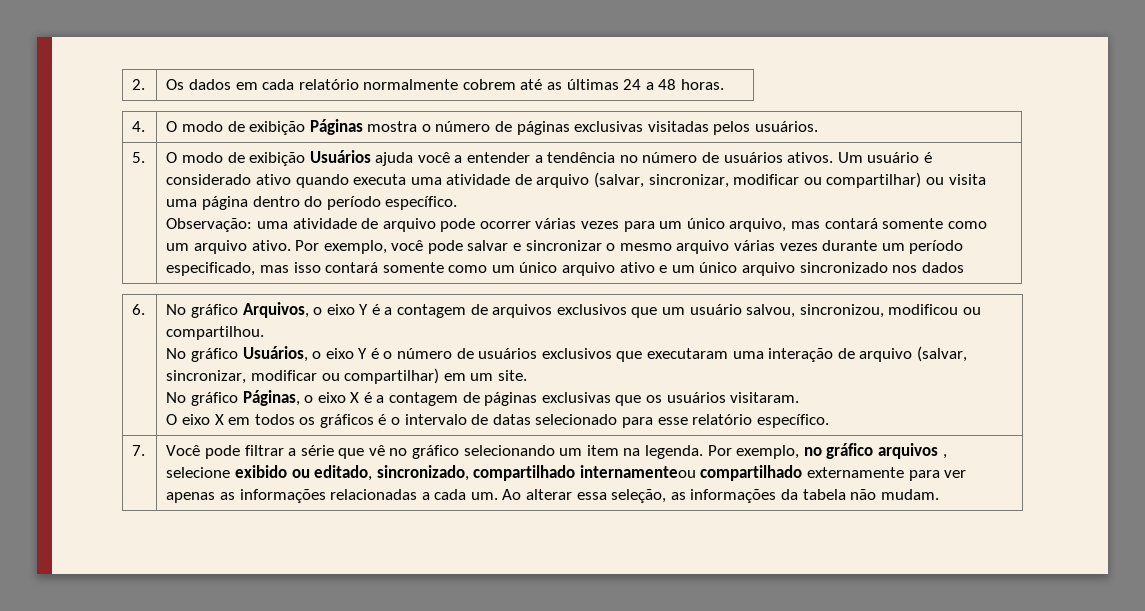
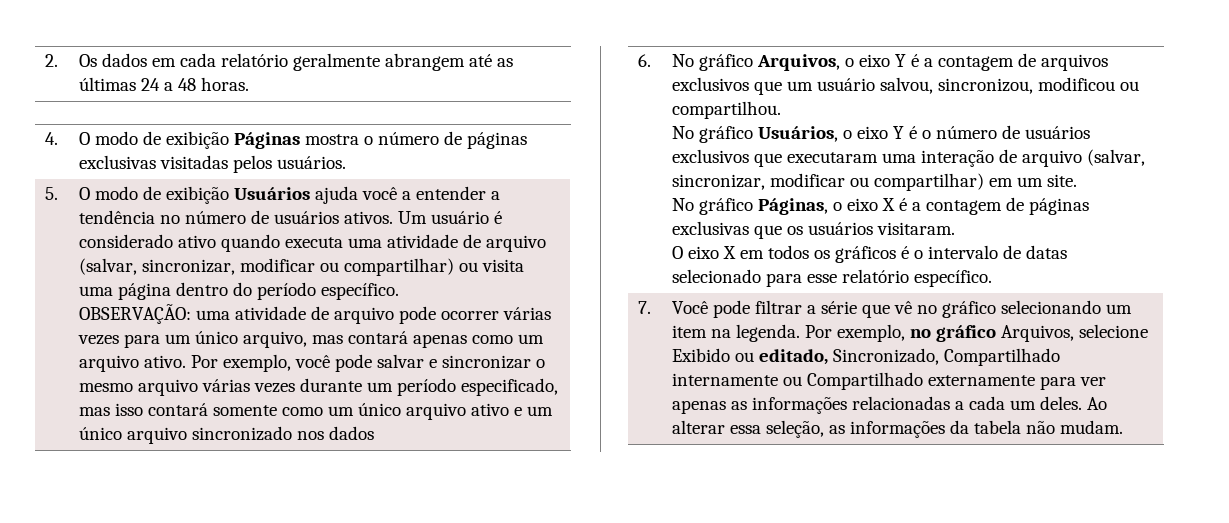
- 2. | Os dados em cada relatório normalmente cobrem até as últimas 24 a 48 horas.
+ 2. | Os dados em cada relatório geralmente abrangem até as últimas 24 a 48 horas.
- Observação: uma atividade de arquivo pode ocorrer várias vezes para um único arquivo, mas contará somente como um arquivo ativo.
+ OBSERVAÇÃO: uma atividade de arquivo pode ocorrer várias vezes para um único arquivo, mas contará apenas como um arquivo ativo.
- Por exemplo, no gráfico arquivos , selecione exibido ou editado, sincronizado, compartilhado internamenteou compartilhado externamente para ver apenas as informações relacionadas a cada um.
+ Por exemplo, no gráfico Arquivos, selecione Exibido ou editado, Sincronizado, Compartilhado internamente ou Compartilhado externamente para ver apenas as informações relacionadas a cada um deles.

